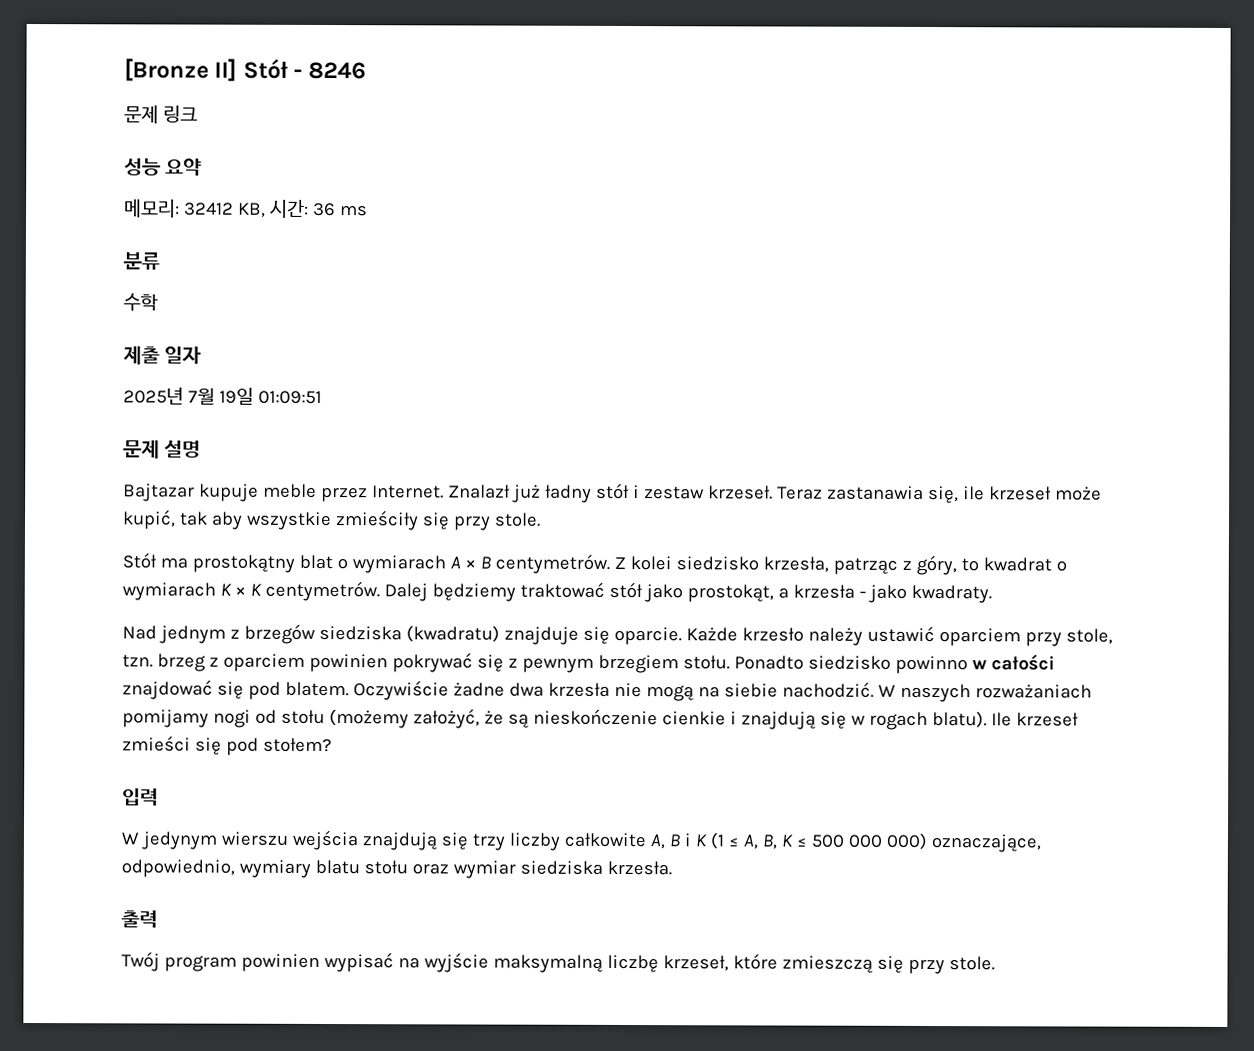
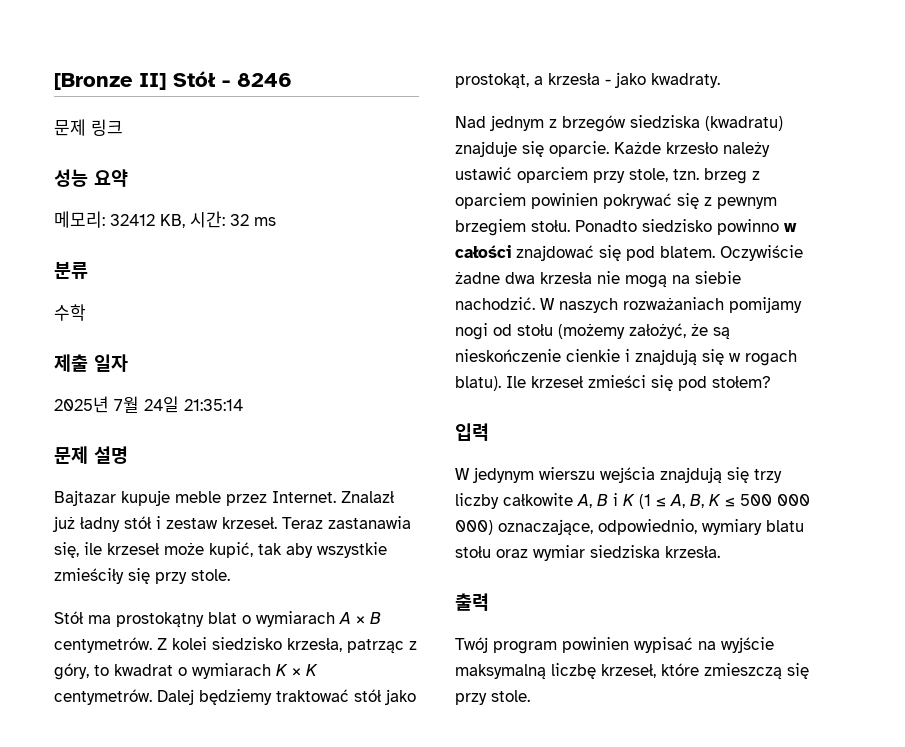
- 메모리: 32412 KB, 시간: 36 ms
+ 메모리: 32412 KB, 시간: 32 ms
- 2025년 7월 19일 01:09:51
+ 2025년 7월 24일 21:35:14

